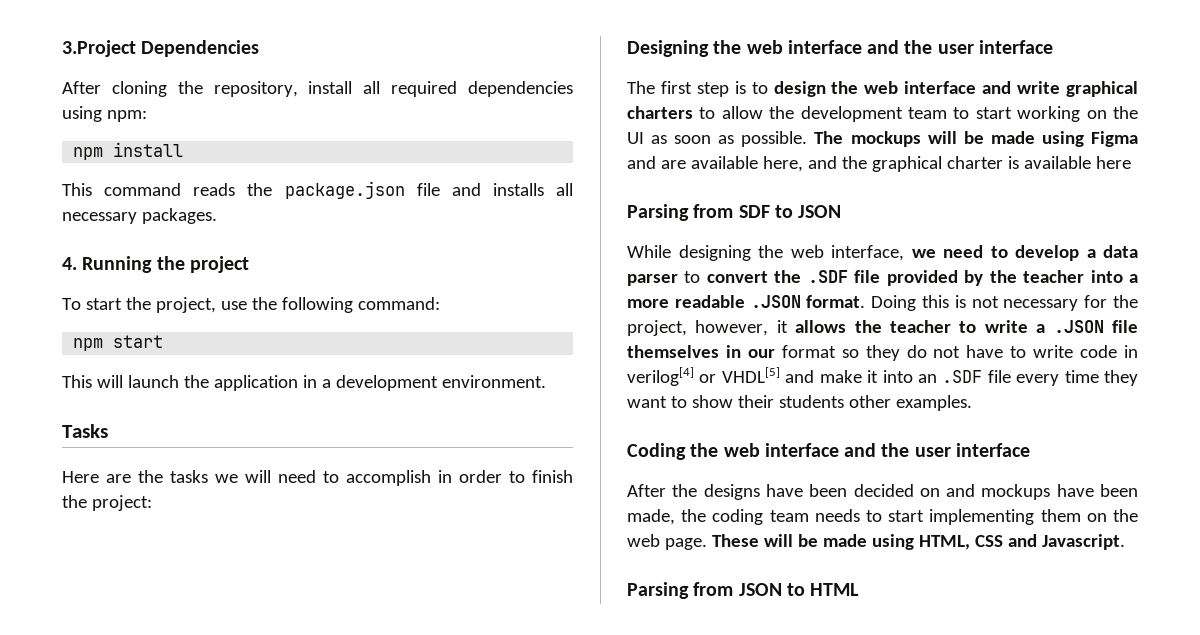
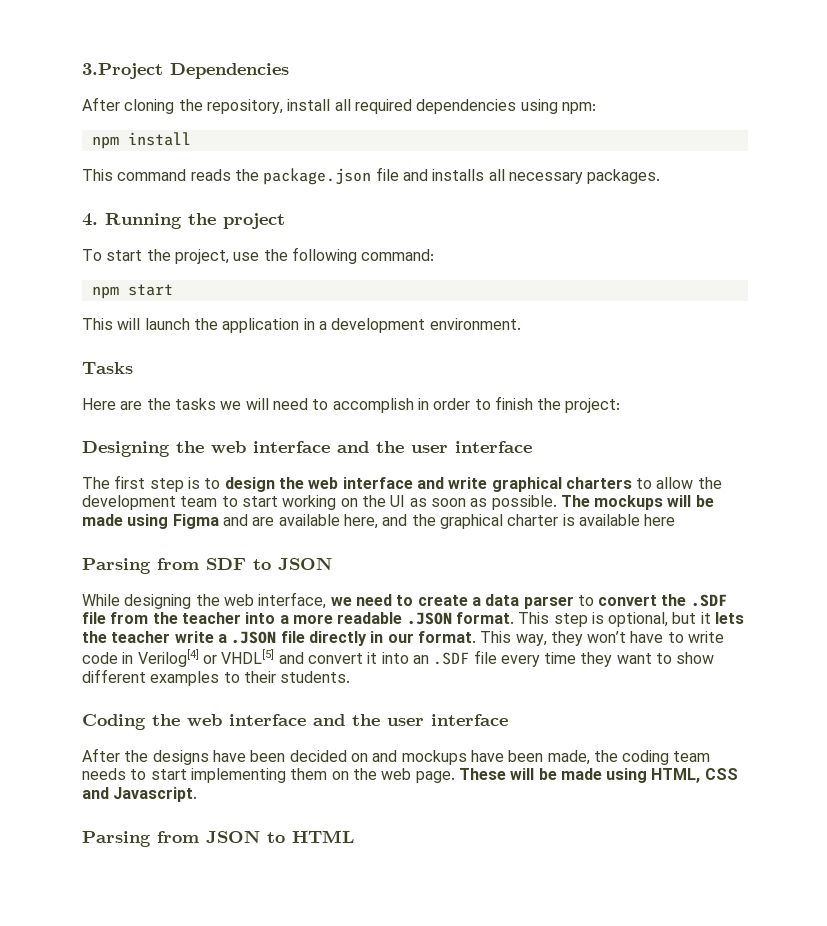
- While designing the web interface, we need to develop a data parser to convert the .SDF file provided by the teacher into a more readable .JSON format.
+ While designing the web interface, we need to create a data parser to convert the .SDF file from the teacher into a more readable .JSON format.
- Doing this is not necessary for the project, however, it allows the teacher to write a .JSON file themselves in our format so they do not have to write code in verilog[4] or VHDL[5] and make it into an .SDF file every time they want to show their students other examples.
+ This step is optional, but it lets the teacher write a .JSON file directly in our format. This way, they won’t have to write code in Verilog[4] or VHDL[5] and convert it into an .SDF file every time they want to show different examples to their students.

